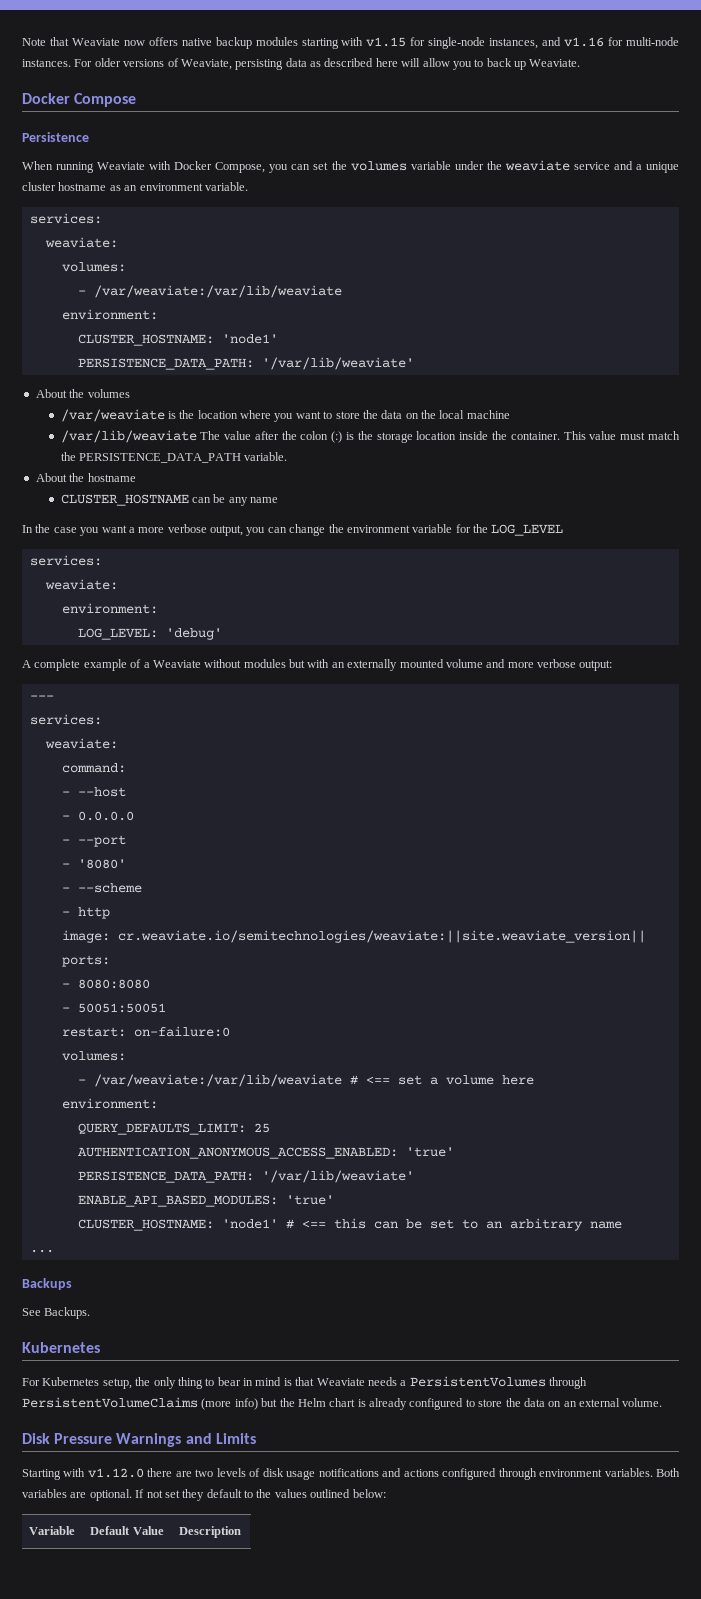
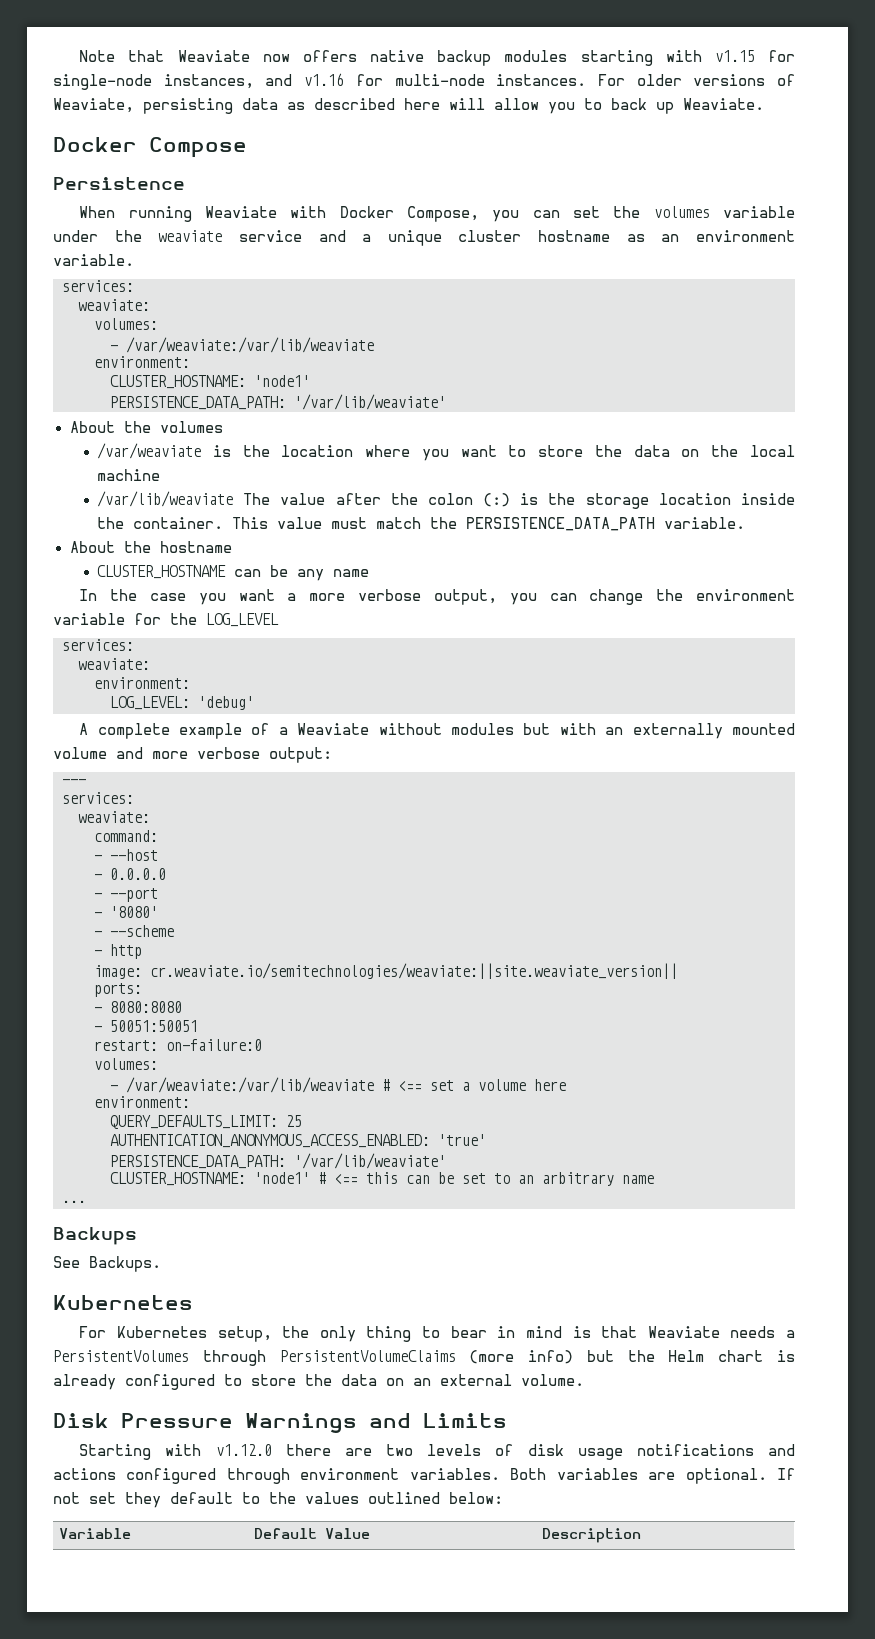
- ENABLE_API_BASED_MODULES: 'true'

